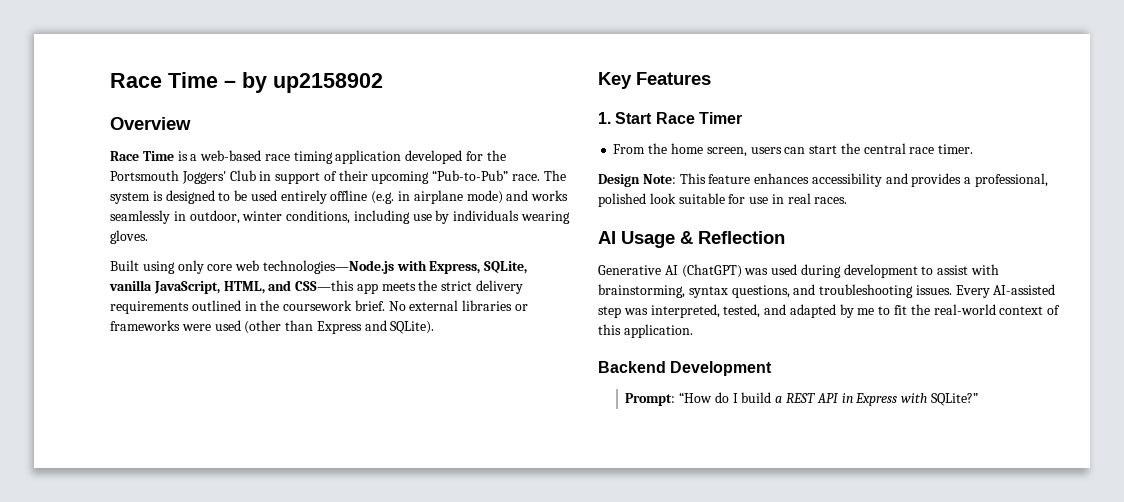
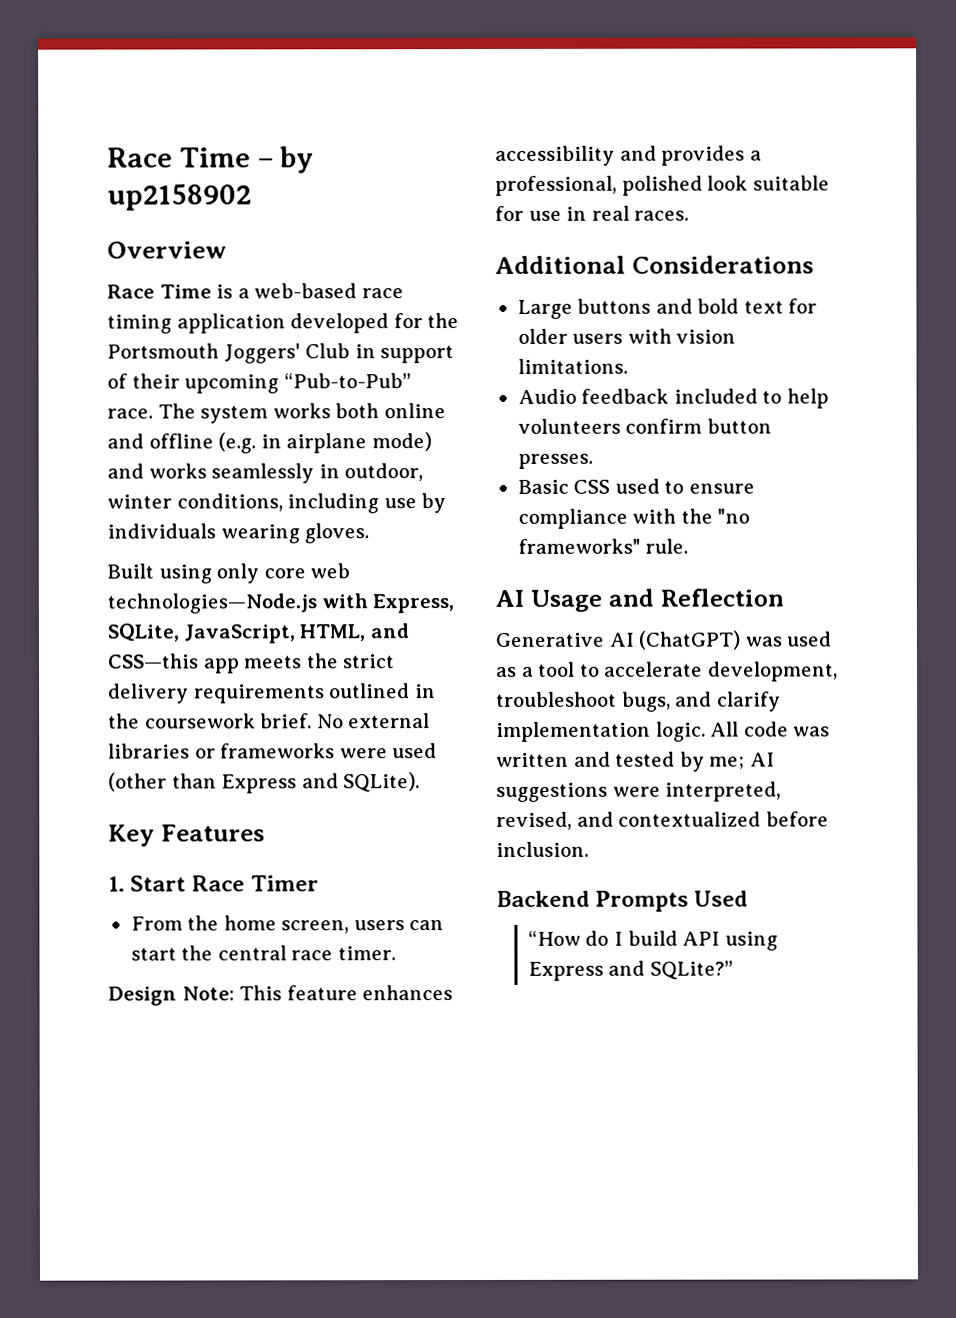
- The system is designed to be used entirely offline (e.g. in airplane mode) and works seamlessly in outdoor, winter conditions, including use by individuals wearing gloves.
+ The system works both online and offline (e.g. in airplane mode) and works seamlessly in outdoor, winter conditions, including use by individuals wearing gloves.
- Built using only core web technologies—Node.js with Express, SQLite, vanilla JavaScript, HTML, and CSS—this app meets the strict delivery requirements outlined in the coursework brief.
+ Built using only core web technologies—Node.js with Express, SQLite, JavaScript, HTML, and CSS—this app meets the strict delivery requirements outlined in the coursework brief.
+ Additional Considerations
+ Large buttons and bold text for older users with vision limitations.
+ Audio feedback included to help volunteers confirm button presses.
+ Basic CSS used to ensure compliance with the "no frameworks" rule.
- AI Usage & Reflection
+ AI Usage and Reflection
- Generative AI (ChatGPT) was used during development to assist with brainstorming, syntax questions, and troubleshooting issues. Every AI-assisted step was interpreted, tested, and adapted by me to fit the real-world context of this application.
+ Generative AI (ChatGPT) was used as a tool to accelerate development, troubleshoot bugs, and clarify implementation logic. All code was written and tested by me; AI suggestions were interpreted, revised, and contextualized before inclusion.
- Backend Development
- Prompt: “How do I build a REST API in Express with SQLite?”
+ Backend Prompts Used
+ “How do I build API using Express and SQLite?”

